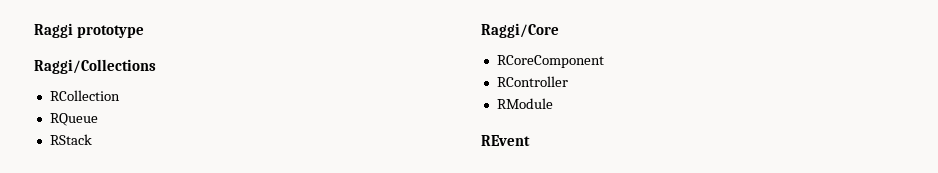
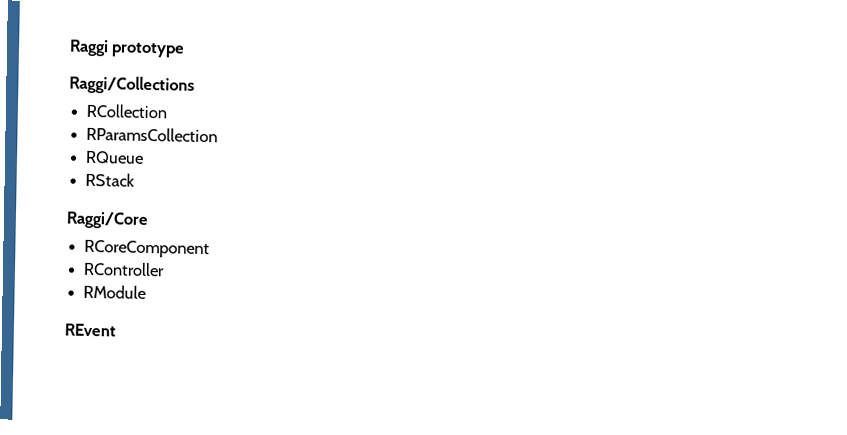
+ RParamsCollection

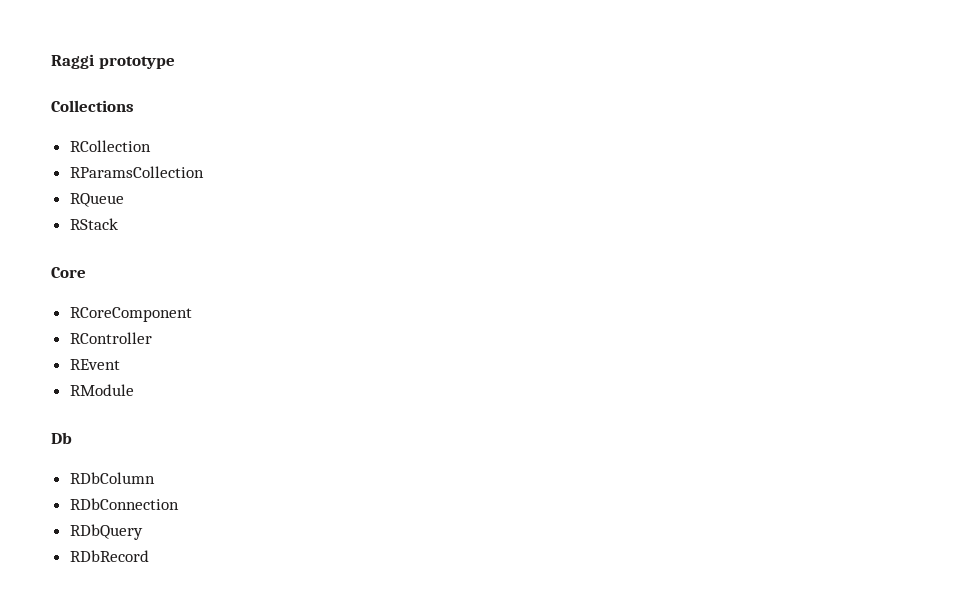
- Raggi/Collections
+ Collections
- Raggi/Core
+ Core
+ REvent
- REvent
+ Db
+ RDbColumn
+ RDbConnection
+ RDbQuery
+ RDbRecord

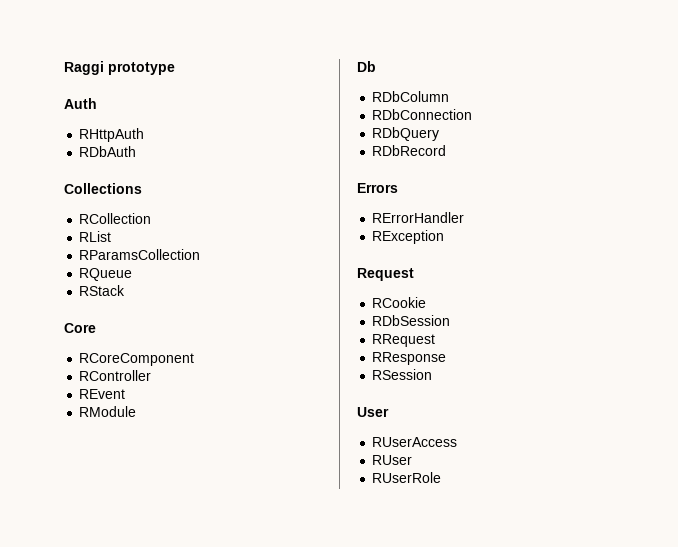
+ Auth
+ RHttpAuth
+ RDbAuth
+ RList
+ Errors
+ RErrorHandler
+ RException
+ Request
+ RCookie
+ RDbSession
+ RRequest
+ RResponse
+ RSession
+ User
+ RUserAccess
+ RUser
+ RUserRole

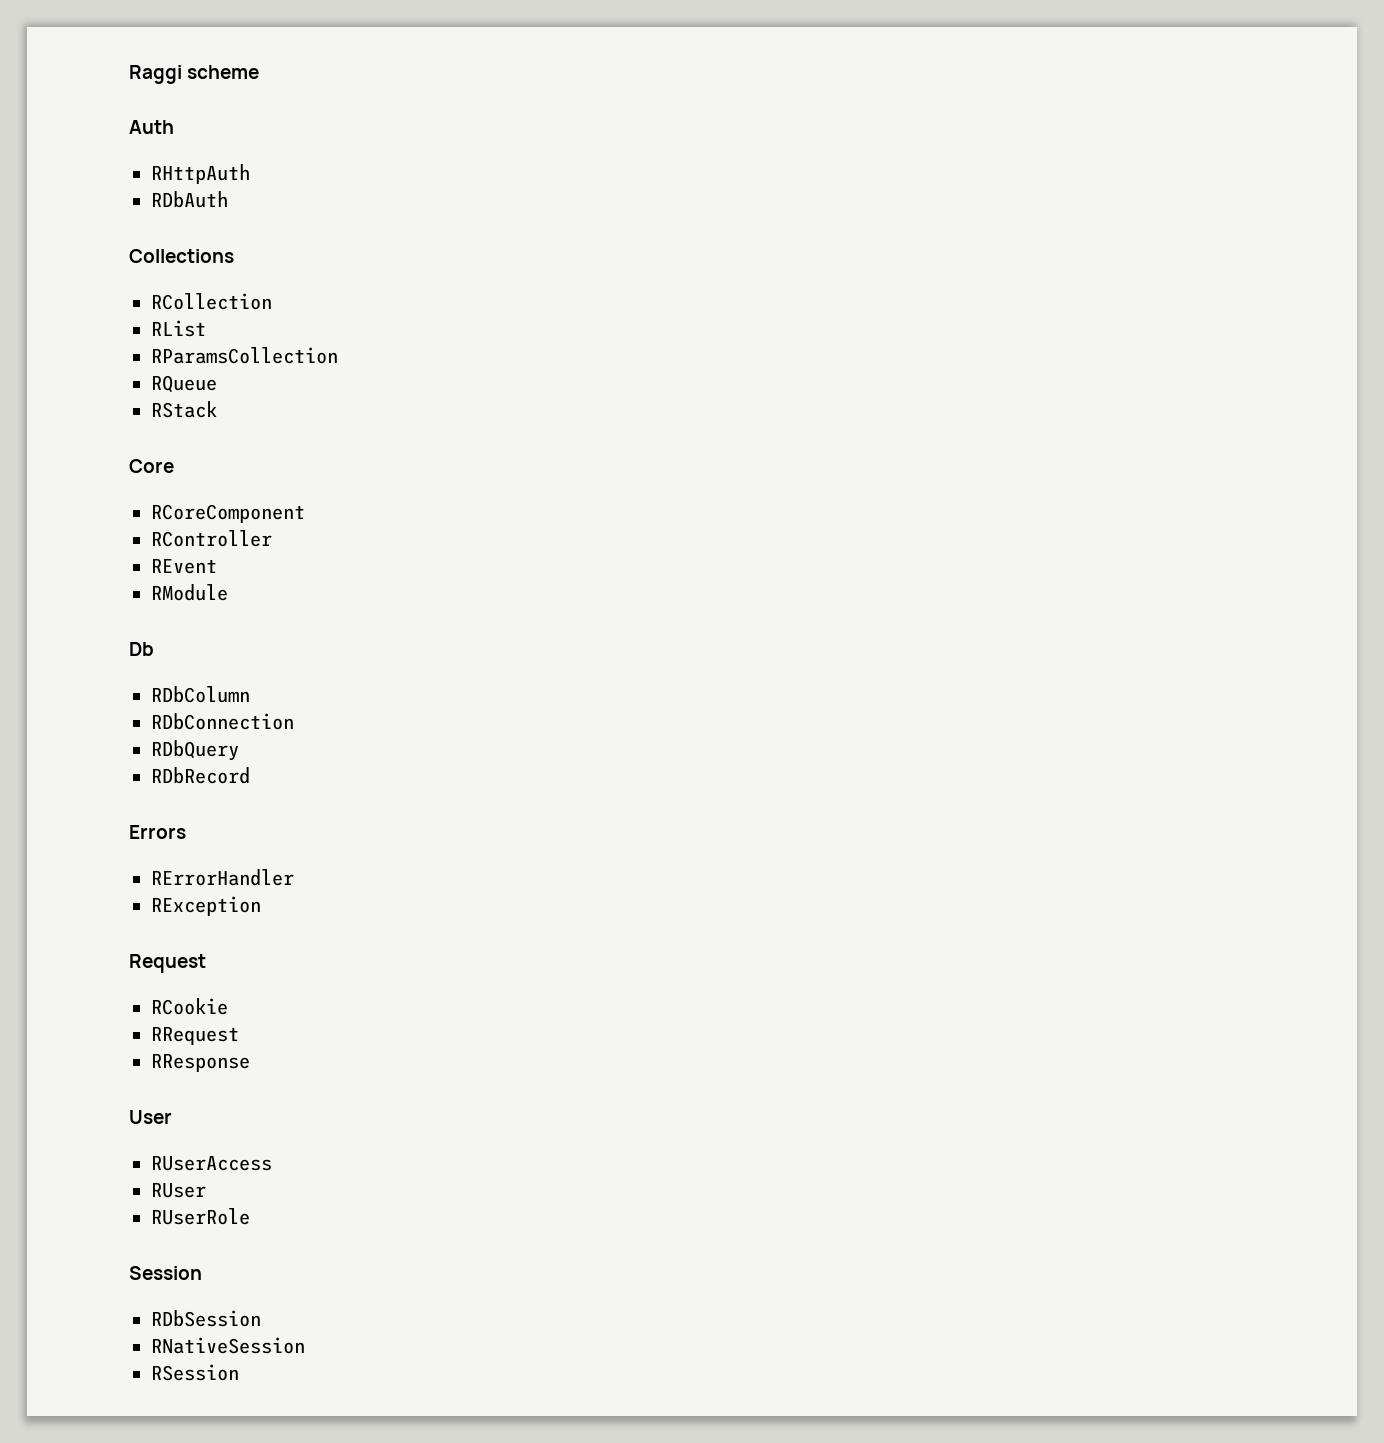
- Raggi prototype
+ Raggi scheme
- RDbSession
- RSession
+ Session
+ RDbSession
+ RNativeSession
+ RSession

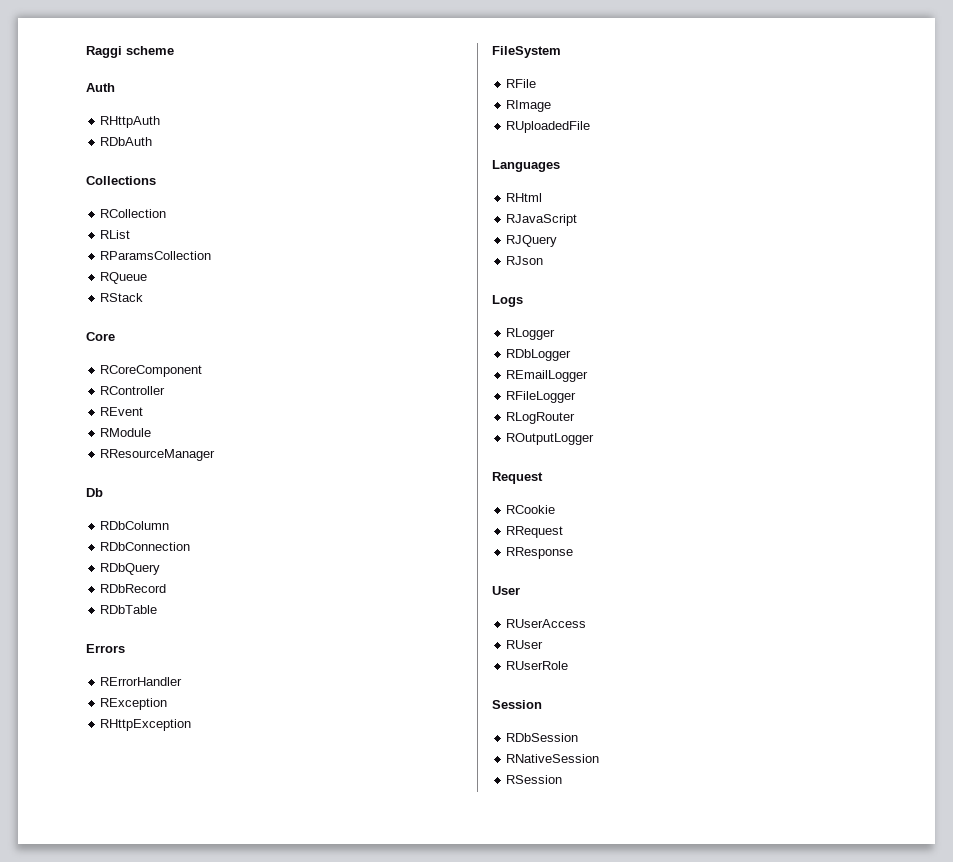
+ RResourceManager
+ RDbTable
+ RHttpException
+ FileSystem
+ RFile
+ RImage
+ RUploadedFile
+ Languages
+ RHtml
+ RJavaScript
+ RJQuery
+ RJson
+ Logs
+ RLogger
+ RDbLogger
+ REmailLogger
+ RFileLogger
+ RLogRouter
+ ROutputLogger

